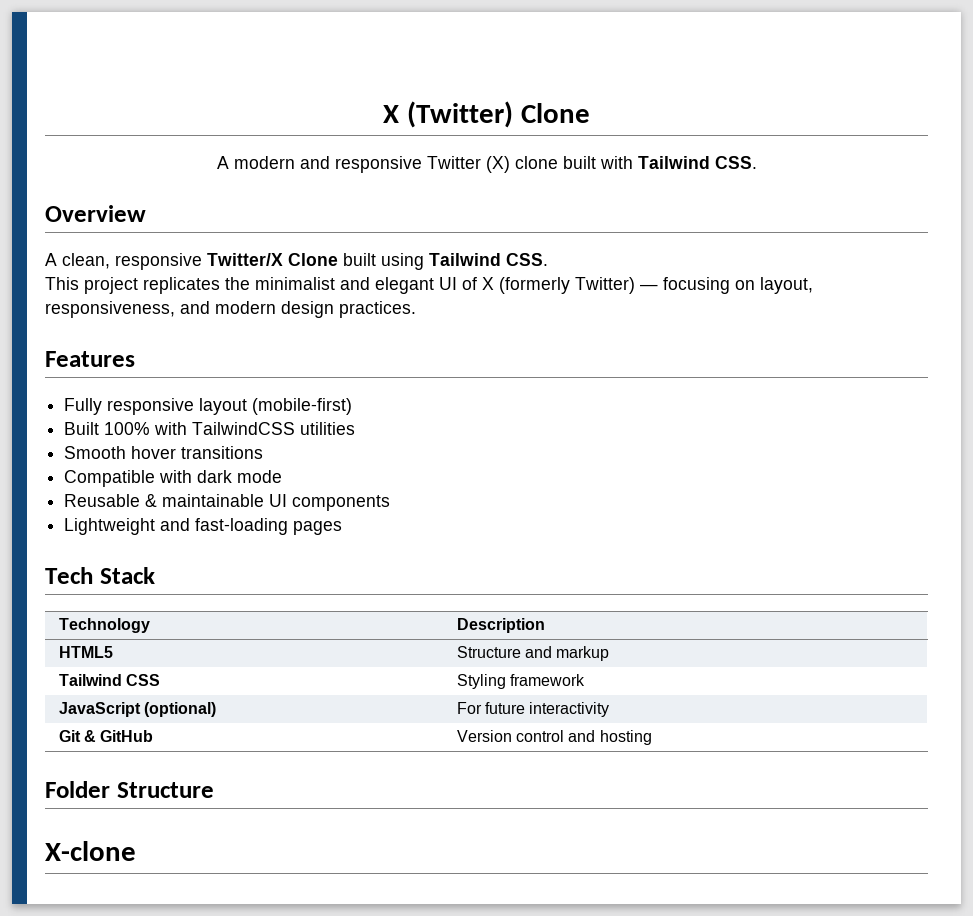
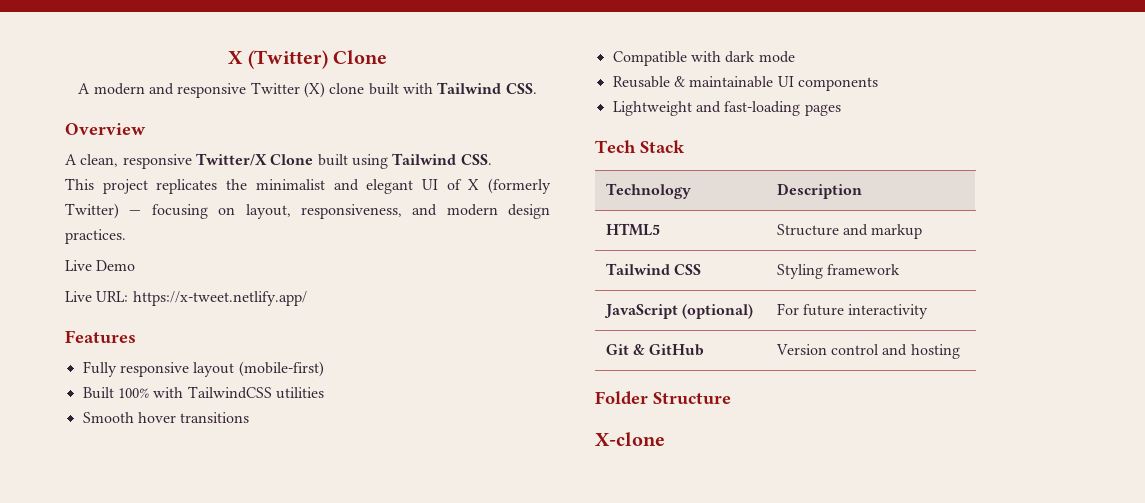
+ Live Demo
+ Live URL: https://x-tweet.netlify.app/

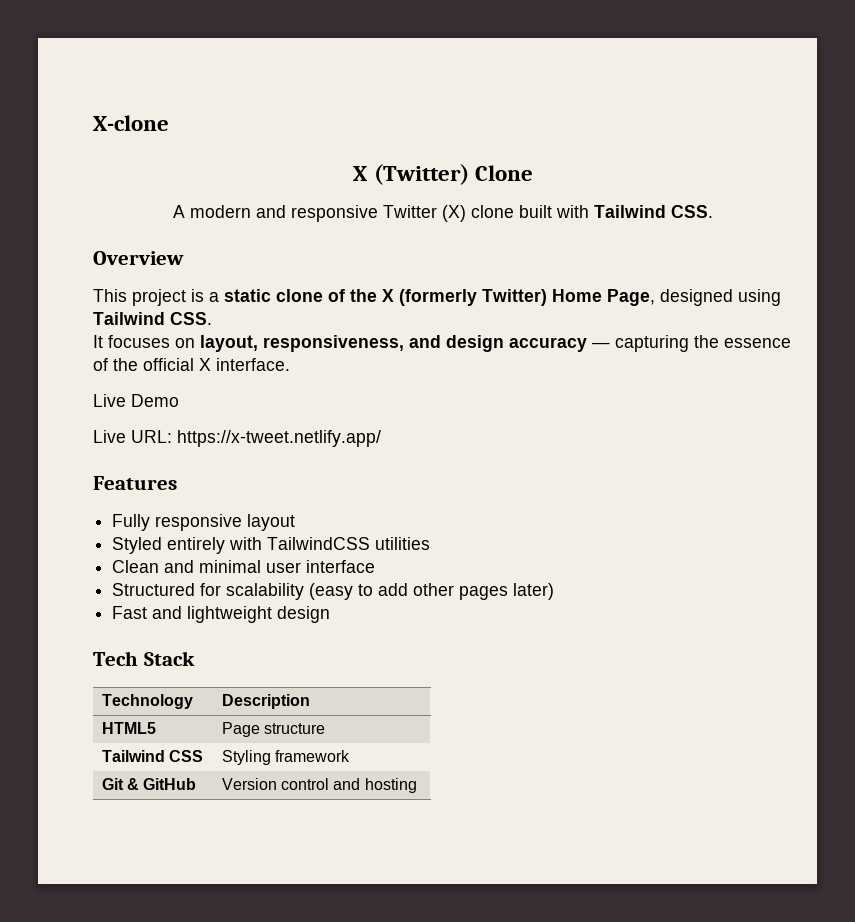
+ X-clone
- A clean, responsive Twitter/X Clone built using Tailwind CSS.
- This project replicates the minimalist and elegant UI of X (formerly Twitter) — focusing on layout, responsiveness, and modern design practices.
+ This project is a static clone of the X (formerly Twitter) Home Page, designed using Tailwind CSS.
+ It focuses on layout, responsiveness, and design accuracy — capturing the essence of the official X interface.
- Fully responsive layout (mobile-first)
- Built 100% with TailwindCSS utilities
+ Fully responsive layout
+ Styled entirely with TailwindCSS utilities
- Smooth hover transitions
- Compatible with dark mode
- Reusable & maintainable UI components
- Lightweight and fast-loading pages
+ Clean and minimal user interface
+ Structured for scalability (easy to add other pages later)
+ Fast and lightweight design
- HTML5 | Structure and markup
+ HTML5 | Page structure
- JavaScript (optional) | For future interactivity
- Folder Structure
- X-clone

